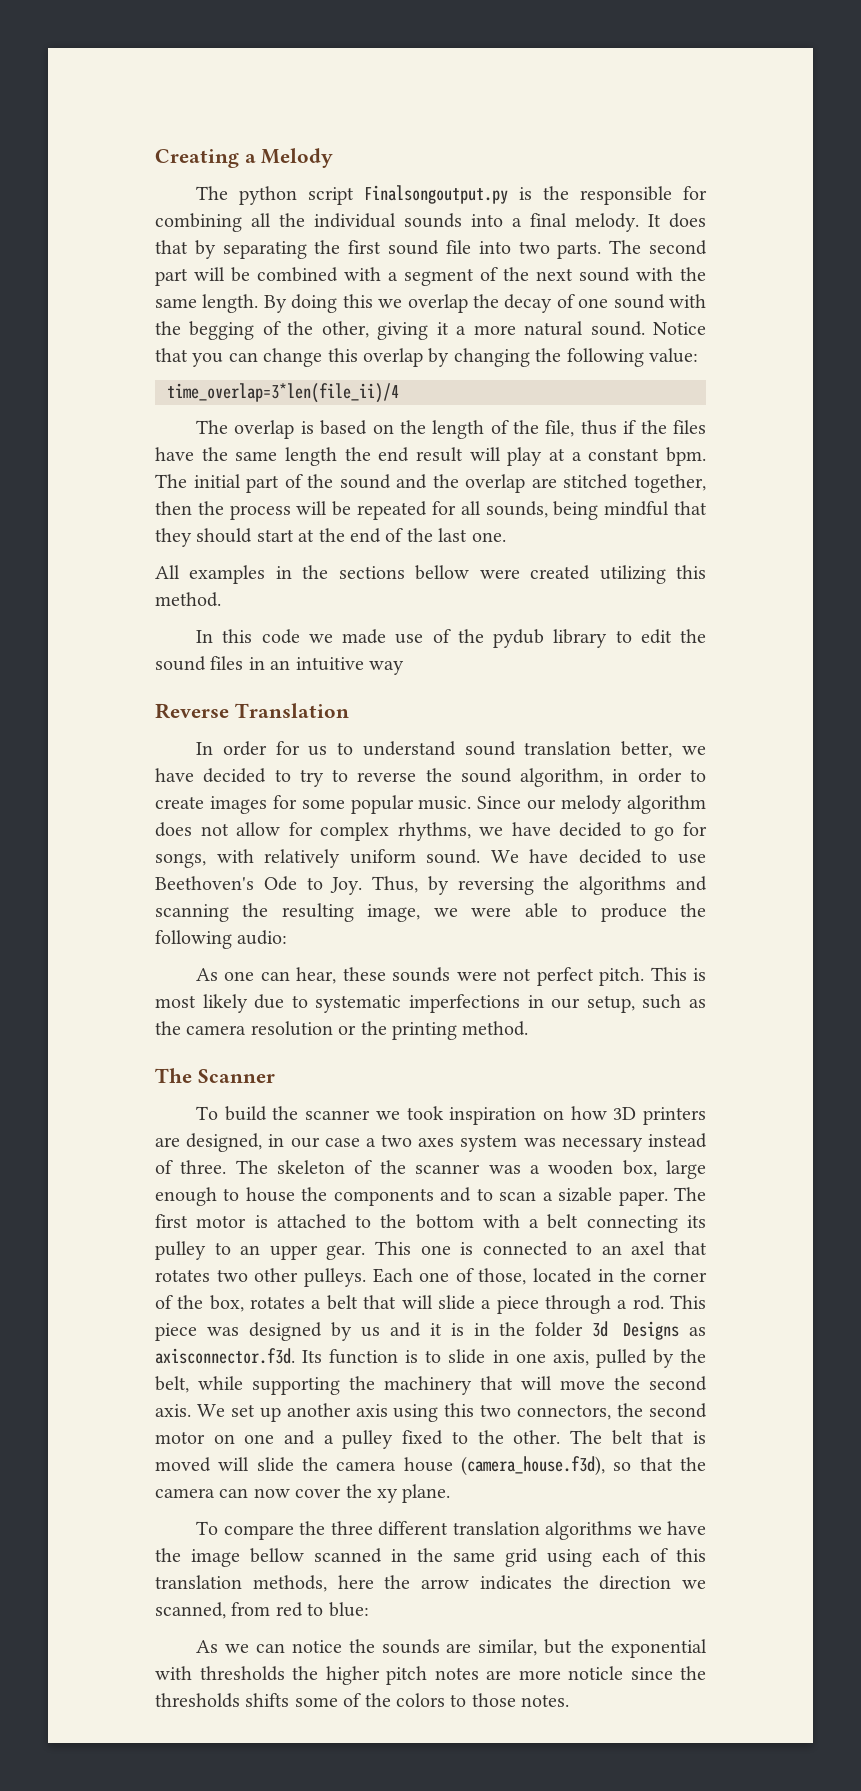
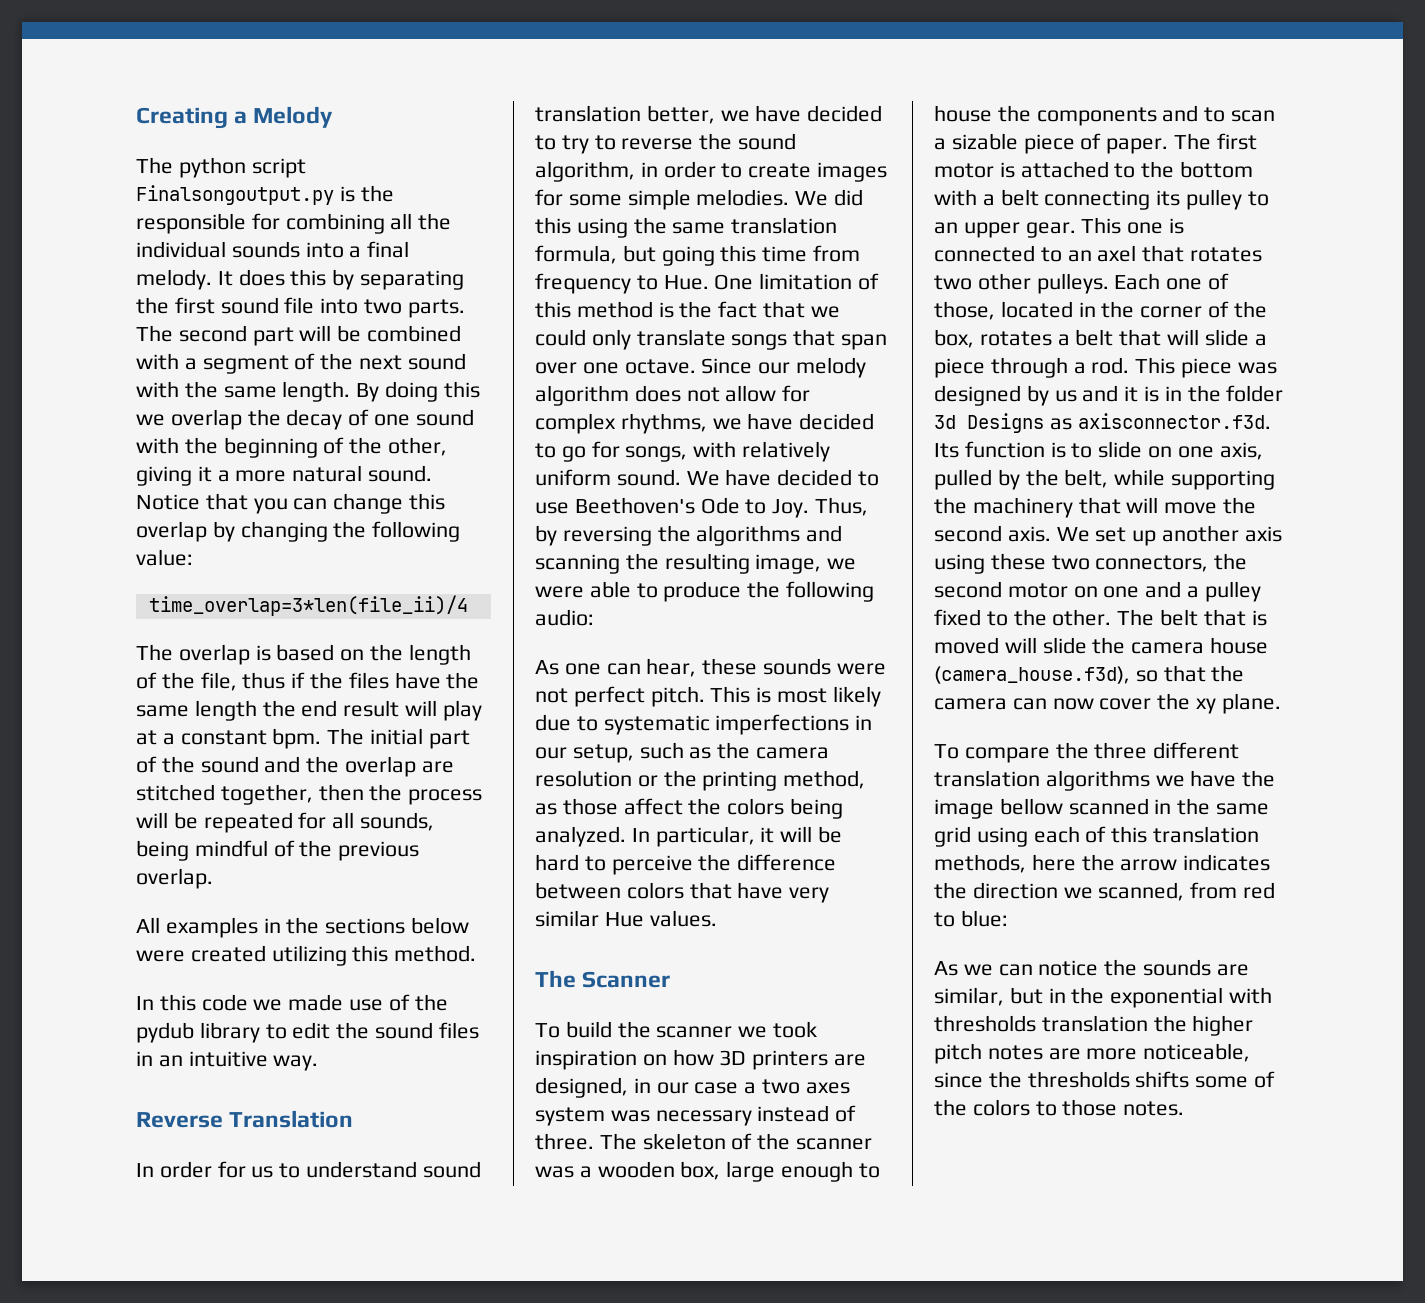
- It does that by separating the first sound file into two parts.
+ It does this by separating the first sound file into two parts.
- By doing this we overlap the decay of one sound with the begging of the other, giving it a more natural sound.
+ By doing this we overlap the decay of one sound with the beginning of the other, giving it a more natural sound.
- The initial part of the sound and the overlap are stitched together, then the process will be repeated for all sounds, being mindful that they should start at the end of the last one.
+ The initial part of the sound and the overlap are stitched together, then the process will be repeated for all sounds, being mindful of the previous overlap.
- All examples in the sections bellow were created utilizing this method.
+ All examples in the sections below were created utilizing this method.
- In this code we made use of the pydub library to edit the sound files in an intuitive way
+ In this code we made use of the pydub library to edit the sound files in an intuitive way.
- In order for us to understand sound translation better, we have decided to try to reverse the sound algorithm, in order to create images for some popular music.
+ In order for us to understand sound translation better, we have decided to try to reverse the sound algorithm, in order to create images for some simple melodies. We did this using the same translation formula, but going this time from frequency to Hue. One limitation of this method is the fact that we could only translate songs that span over one octave.
- This is most likely due to systematic imperfections in our setup, such as the camera resolution or the printing method.
+ This is most likely due to systematic imperfections in our setup, such as the camera resolution or the printing method, as those affect the colors being analyzed. In particular, it will be hard to perceive the difference between colors that have very similar Hue values.
- The skeleton of the scanner was a wooden box, large enough to house the components and to scan a sizable paper.
+ The skeleton of the scanner was a wooden box, large enough to house the components and to scan a sizable piece of paper.
- This piece was designed by us and it is in the folder 3d Designs as axisconnector.f3d. Its function is to slide in one axis, pulled by the belt, while supporting the machinery that will move the second axis.
+ This piece was designed by us and it is in the folder 3d Designs as axisconnector.f3d. Its function is to slide on one axis, pulled by the belt, while supporting the machinery that will move the second axis.
- We set up another axis using this two connectors, the second motor on one and a pulley fixed to the other.
+ We set up another axis using these two connectors, the second motor on one and a pulley fixed to the other.
- As we can notice the sounds are similar, but the exponential with thresholds the higher pitch notes are more noticle since the thresholds shifts some of the colors to those notes.
+ As we can notice the sounds are similar, but in the exponential with thresholds translation the higher pitch notes are more noticeable, since the thresholds shifts some of the colors to those notes.

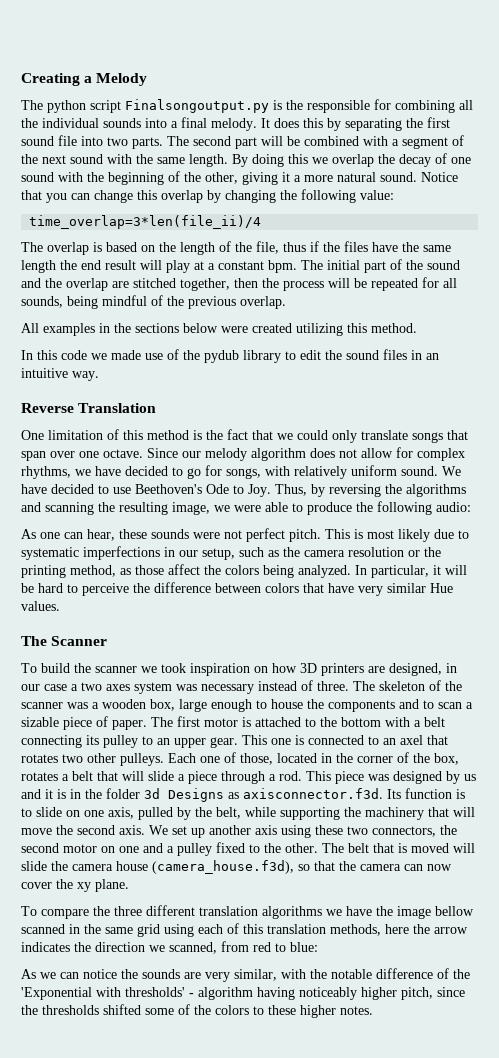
- In order for us to understand sound translation better, we have decided to try to reverse the sound algorithm, in order to create images for some simple melodies. We did this using the same translation formula, but going this time from frequency to Hue. One limitation of this method is the fact that we could only translate songs that span over one octave.
+ One limitation of this method is the fact that we could only translate songs that span over one octave.
- As we can notice the sounds are similar, but in the exponential with thresholds translation the higher pitch notes are more noticeable, since the thresholds shifts some of the colors to those notes.
+ As we can notice the sounds are very similar, with the notable difference of the 'Exponential with thresholds' - algorithm having noticeably higher pitch, since the thresholds shifted some of the colors to these higher notes.

